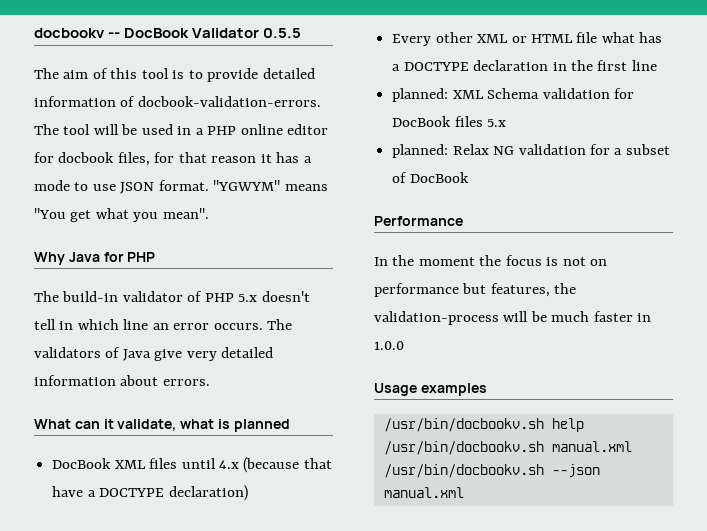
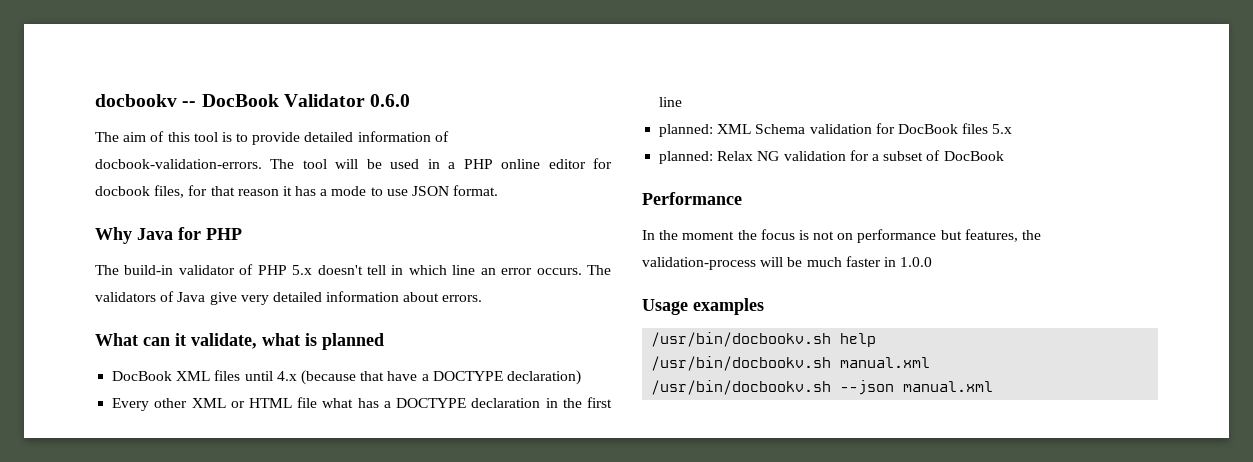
- docbookv -- DocBook Validator 0.5.5
+ docbookv -- DocBook Validator 0.6.0
- "YGWYM" means "You get what you mean".

